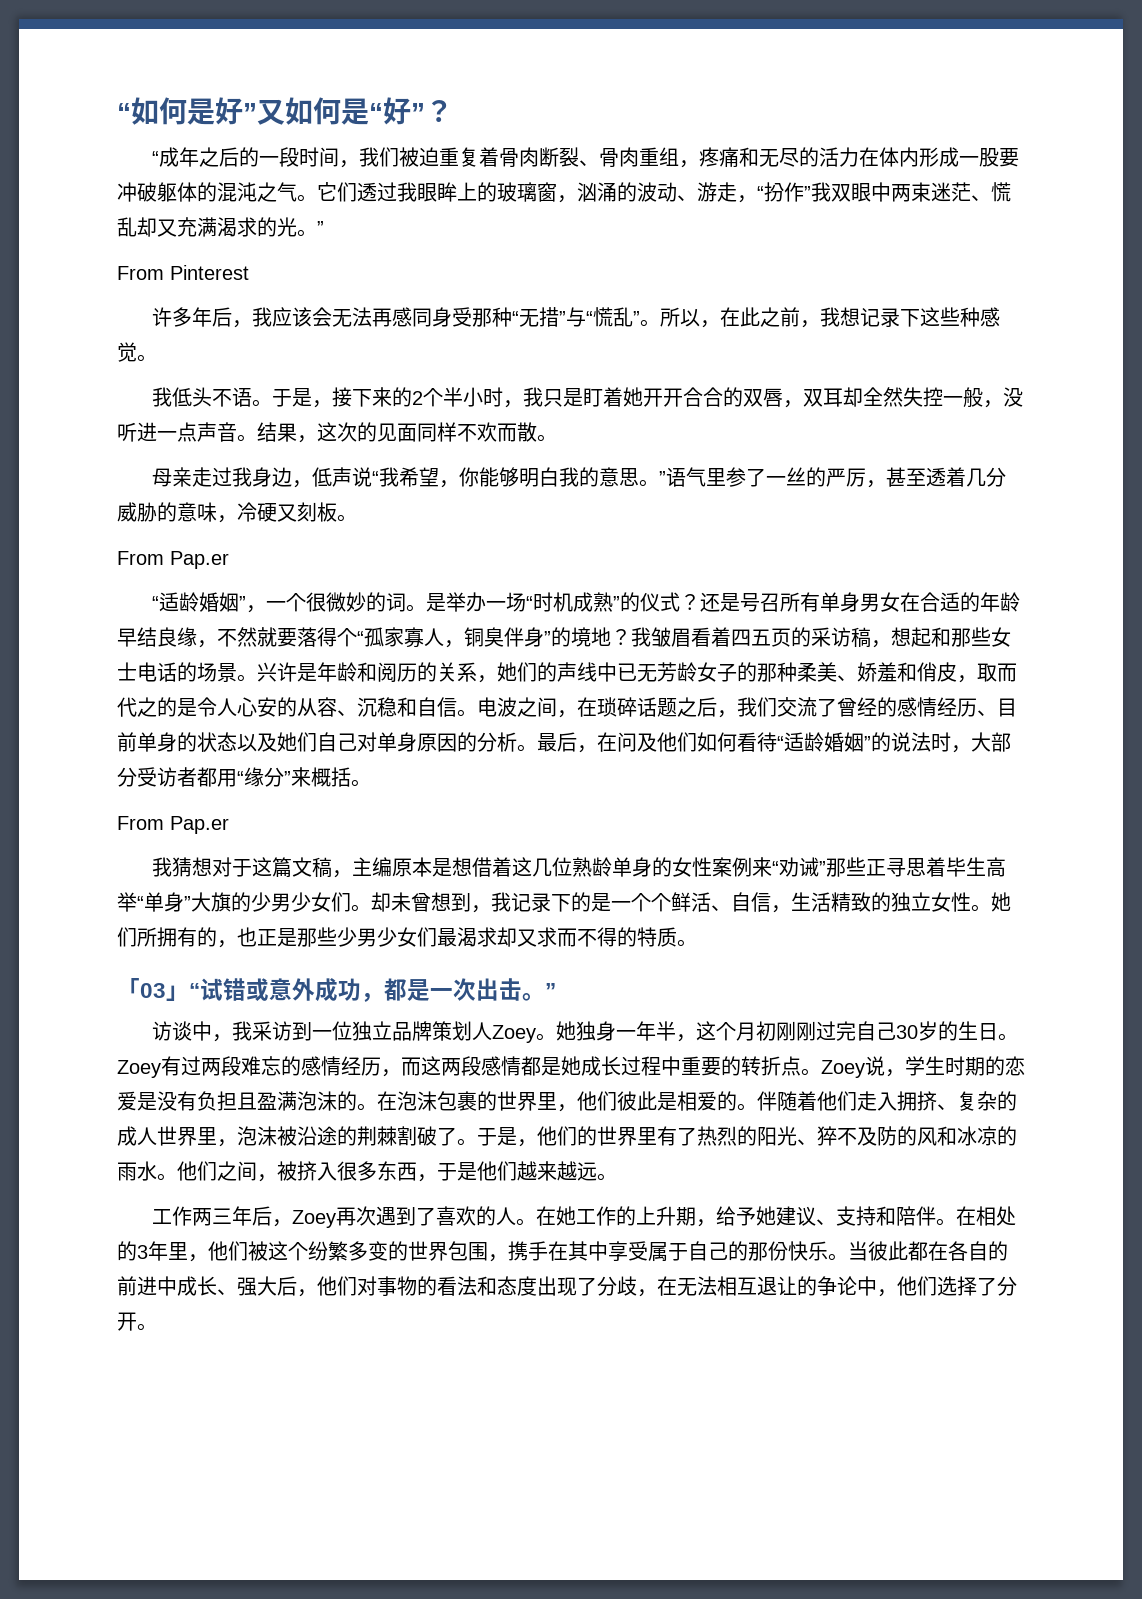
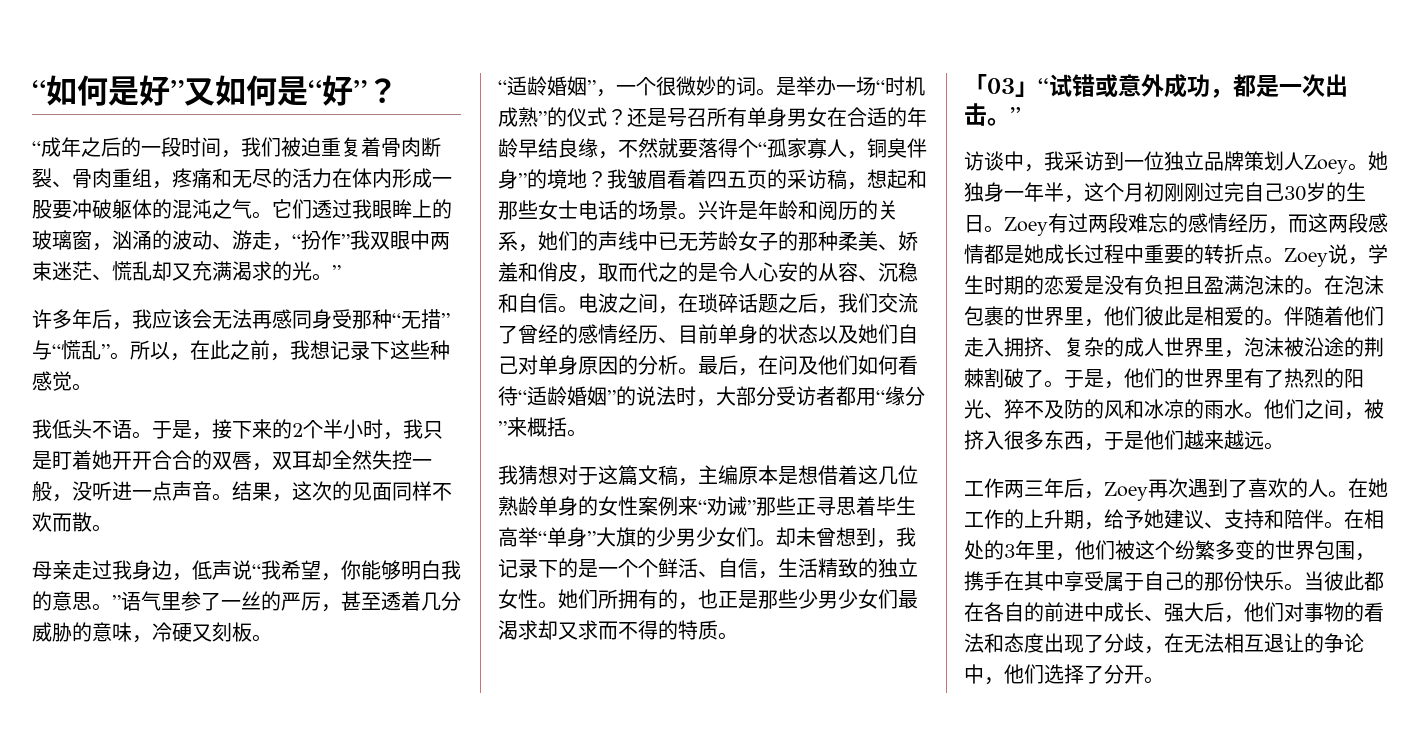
- From Pinterest
  母亲走过我身边，低声说“我希望，你能够明白我的意思。”语气里参了一丝的严厉，甚至透着几分威胁的意味，冷硬又刻板。
- From Pap.er
  最后，在问及他们如何看待“适龄婚姻”的说法时，大部分受访者都用“缘分”来概括。
- From Pap.er

